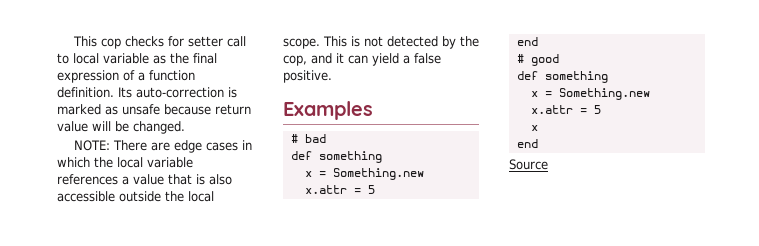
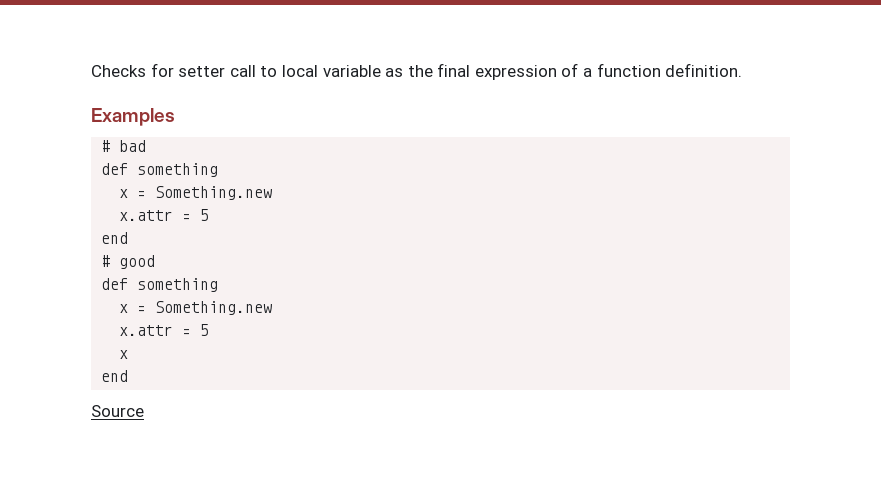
- This cop checks for setter call to local variable as the final expression of a function definition. Its auto-correction is marked as unsafe because return value will be changed.
- NOTE: There are edge cases in which the local variable references a value that is also accessible outside the local scope. This is not detected by the cop, and it can yield a false positive.
+ Checks for setter call to local variable as the final expression of a function definition.

